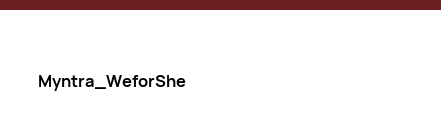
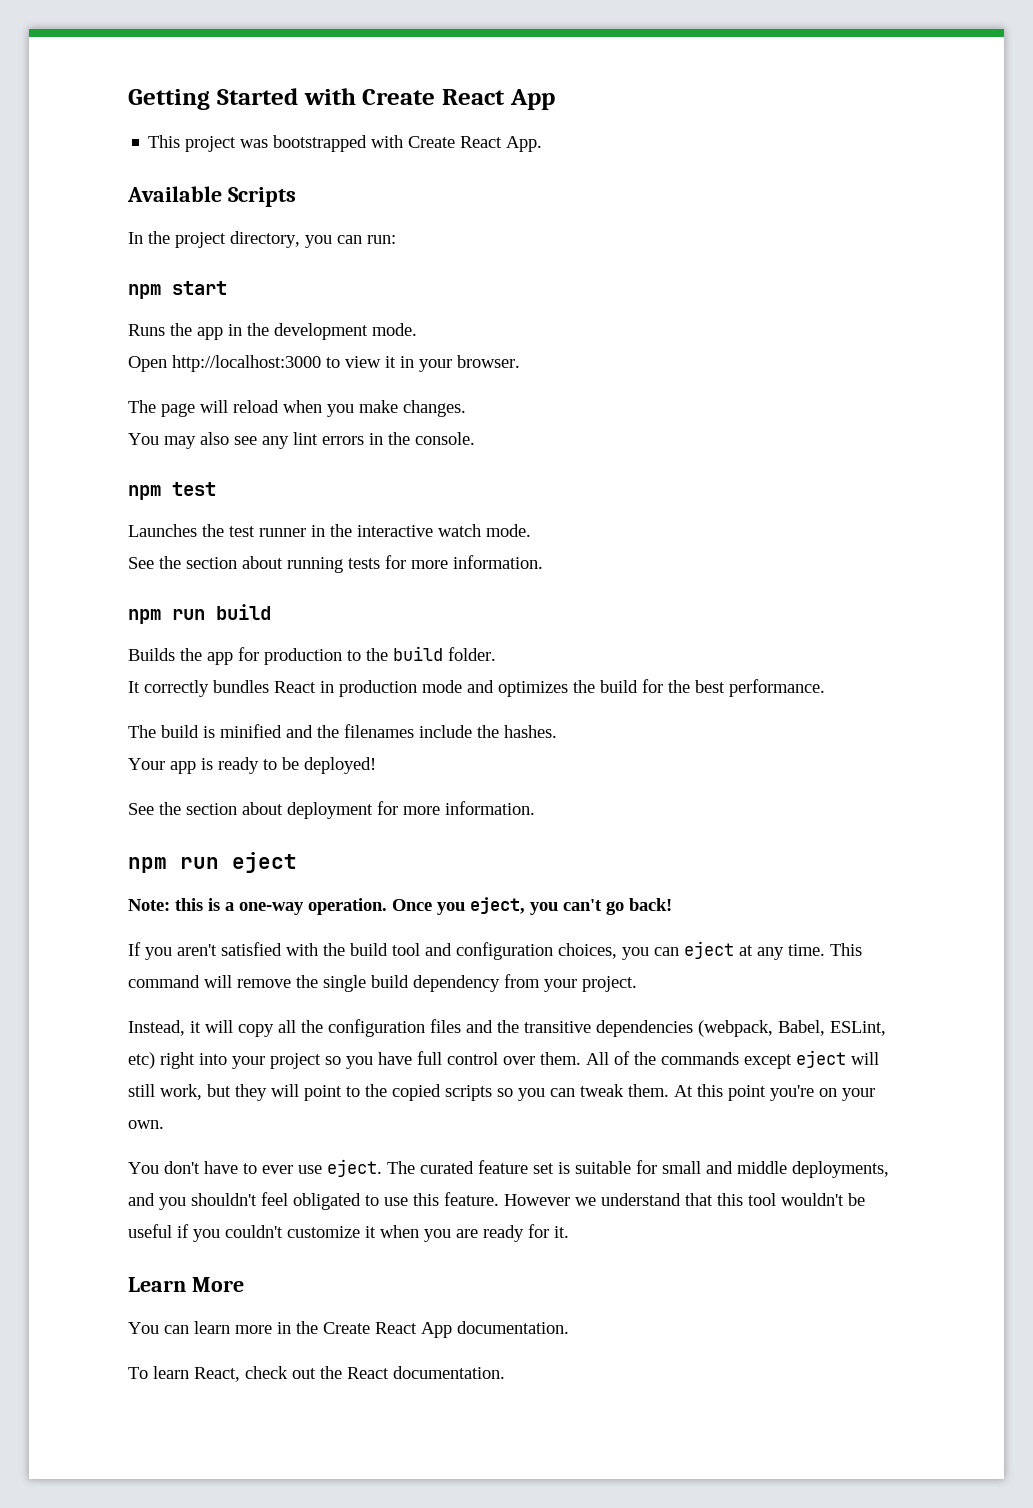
- Myntra_WeforShe
+ Getting Started with Create React App
+ This project was bootstrapped with Create React App.
+ Available Scripts
+ In the project directory, you can run:
+ npm start
+ Runs the app in the development mode.
+ Open http://localhost:3000 to view it in your browser.
+ The page will reload when you make changes.
+ You may also see any lint errors in the console.
+ npm test
+ Launches the test runner in the interactive watch mode.
+ See the section about running tests for more information.
+ npm run build
+ Builds the app for production to the build folder.
+ It correctly bundles React in production mode and optimizes the build for the best performance.
+ The build is minified and the filenames include the hashes.
+ Your app is ready to be deployed!
+ See the section about deployment for more information.
+ npm run eject
+ Note: this is a one-way operation. Once you eject, you can't go back!
+ If you aren't satisfied with the build tool and configuration choices, you can eject at any time. This command will remove the single build dependency from your project.
+ Instead, it will copy all the configuration files and the transitive dependencies (webpack, Babel, ESLint, etc) right into your project so you have full control over them. All of the commands except eject will still work, but they will point to the copied scripts so you can tweak them. At this point you're on your own.
+ You don't have to ever use eject. The curated feature set is suitable for small and middle deployments, and you shouldn't feel obligated to use this feature. However we understand that this tool wouldn't be useful if you couldn't customize it when you are ready for it.
+ Learn More
+ You can learn more in the Create React App documentation.
+ To learn React, check out the React documentation.

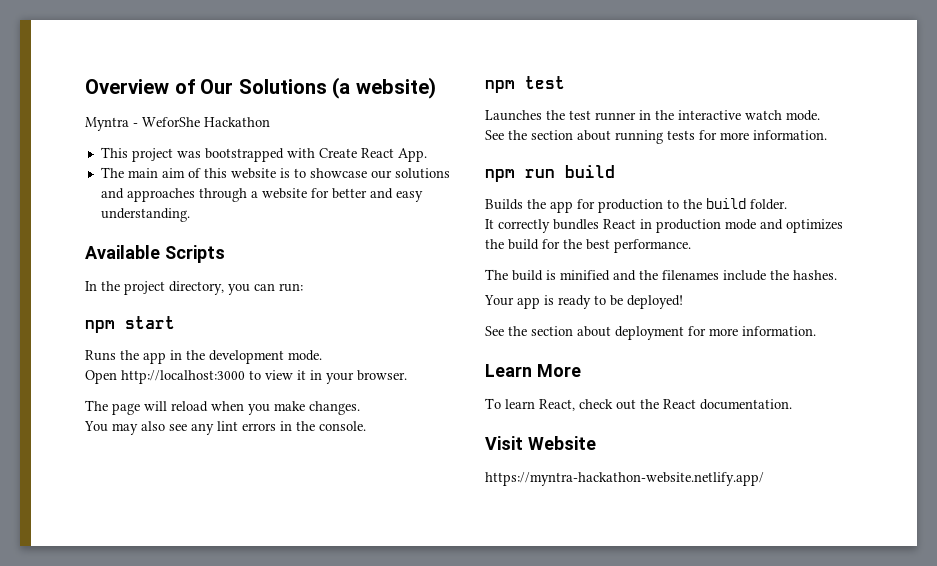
- Getting Started with Create React App
+ Overview of Our Solutions (a website)
+ Myntra - WeforShe Hackathon
+ The main aim of this website is to showcase our solutions and approaches through a website for better and easy understanding.
- npm run eject
- Note: this is a one-way operation. Once you eject, you can't go back!
- If you aren't satisfied with the build tool and configuration choices, you can eject at any time. This command will remove the single build dependency from your project.
- Instead, it will copy all the configuration files and the transitive dependencies (webpack, Babel, ESLint, etc) right into your project so you have full control over them. All of the commands except eject will still work, but they will point to the copied scripts so you can tweak them. At this point you're on your own.
- You don't have to ever use eject. The curated feature set is suitable for small and middle deployments, and you shouldn't feel obligated to use this feature. However we understand that this tool wouldn't be useful if you couldn't customize it when you are ready for it.
  Learn More
- You can learn more in the Create React App documentation.
+ Visit Website
+ https://myntra-hackathon-website.netlify.app/

